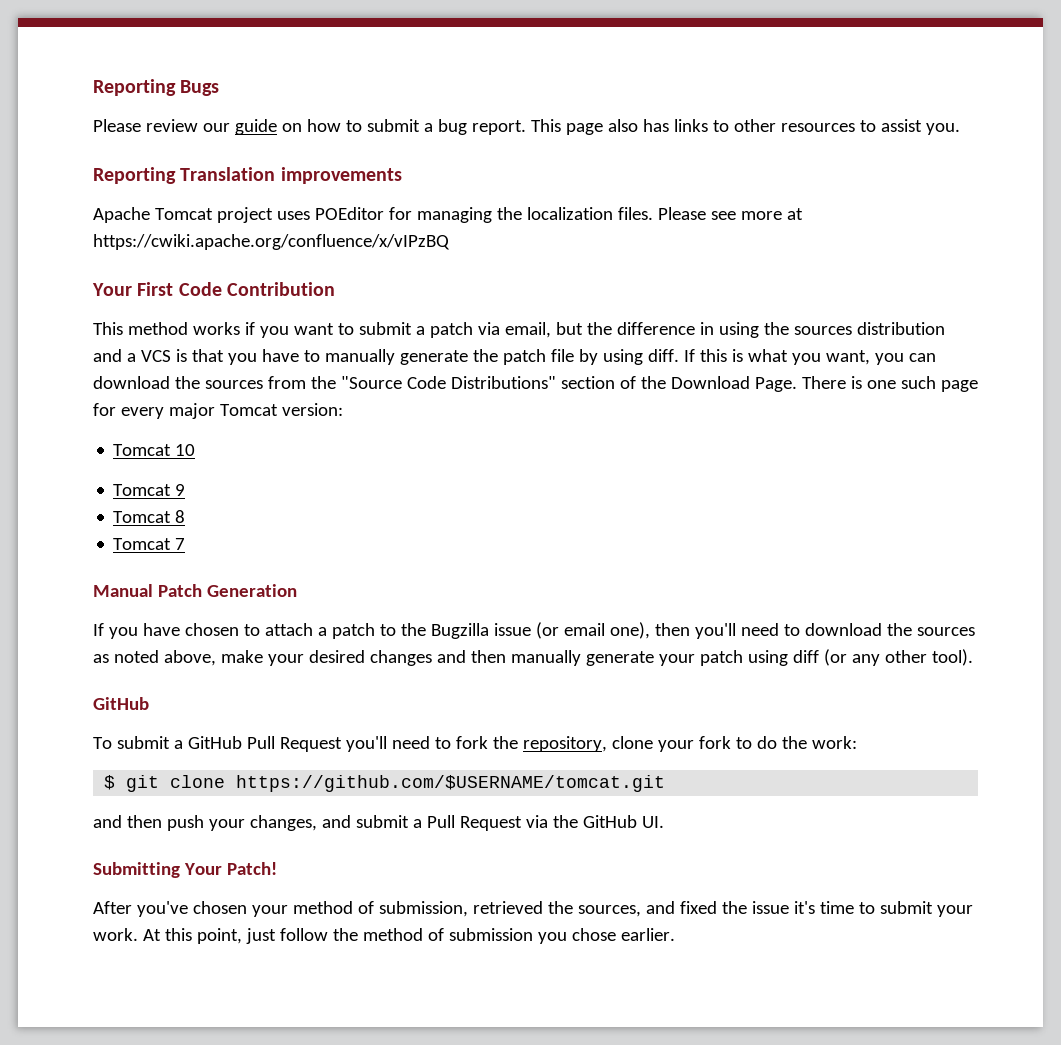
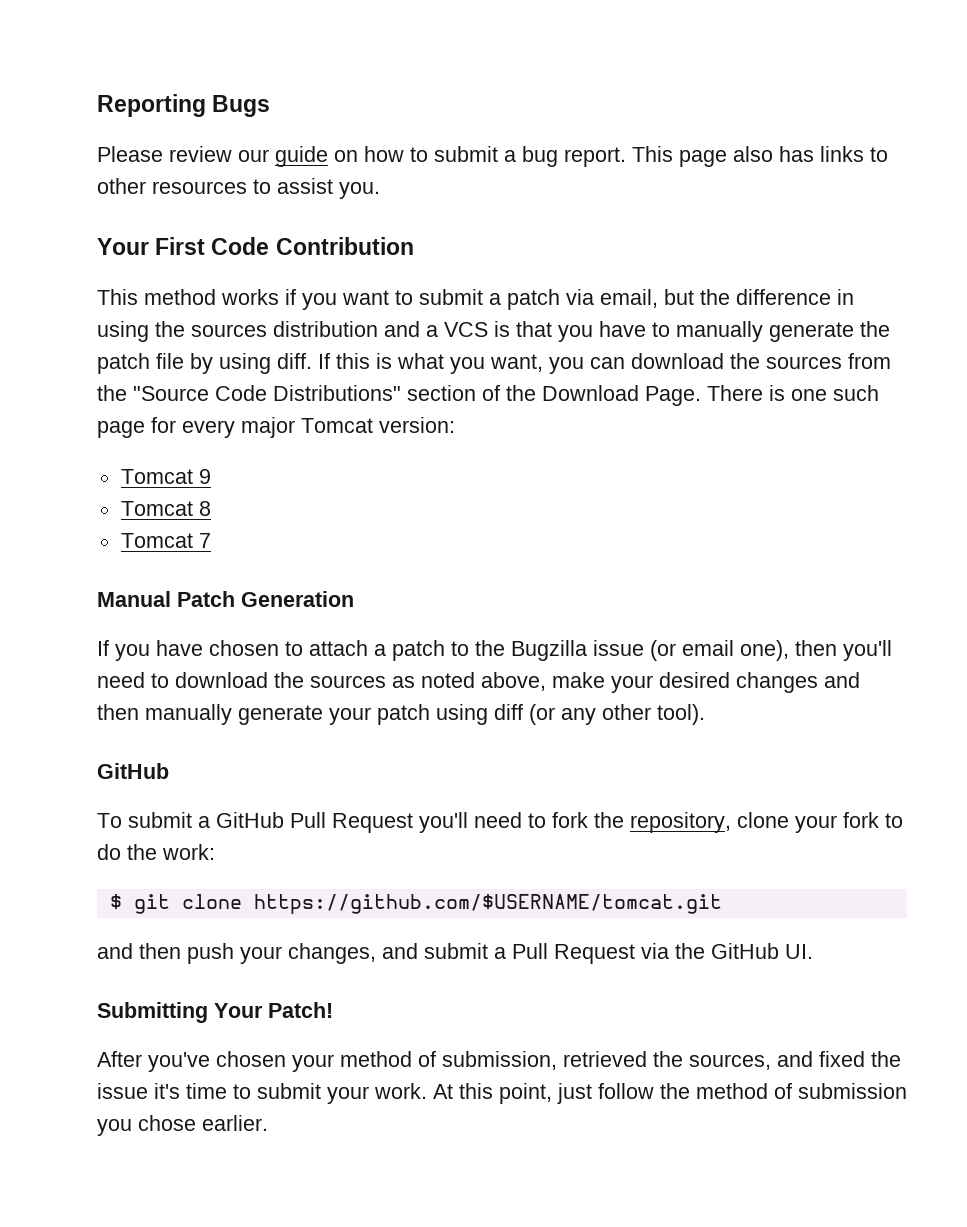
- Reporting Translation improvements
- Apache Tomcat project uses POEditor for managing the localization files. Please see more at https://cwiki.apache.org/confluence/x/vIPzBQ
- Tomcat 10

